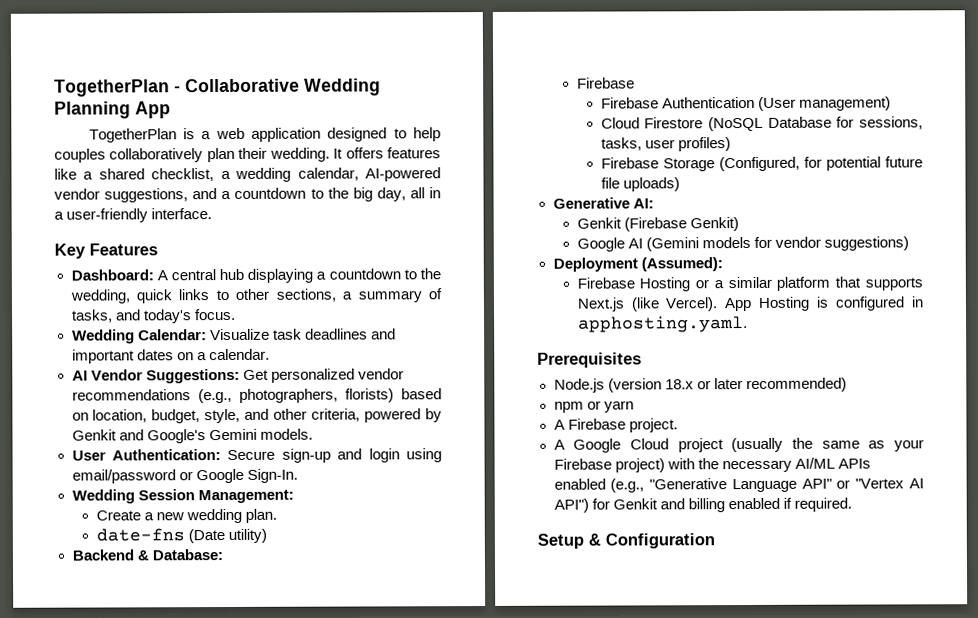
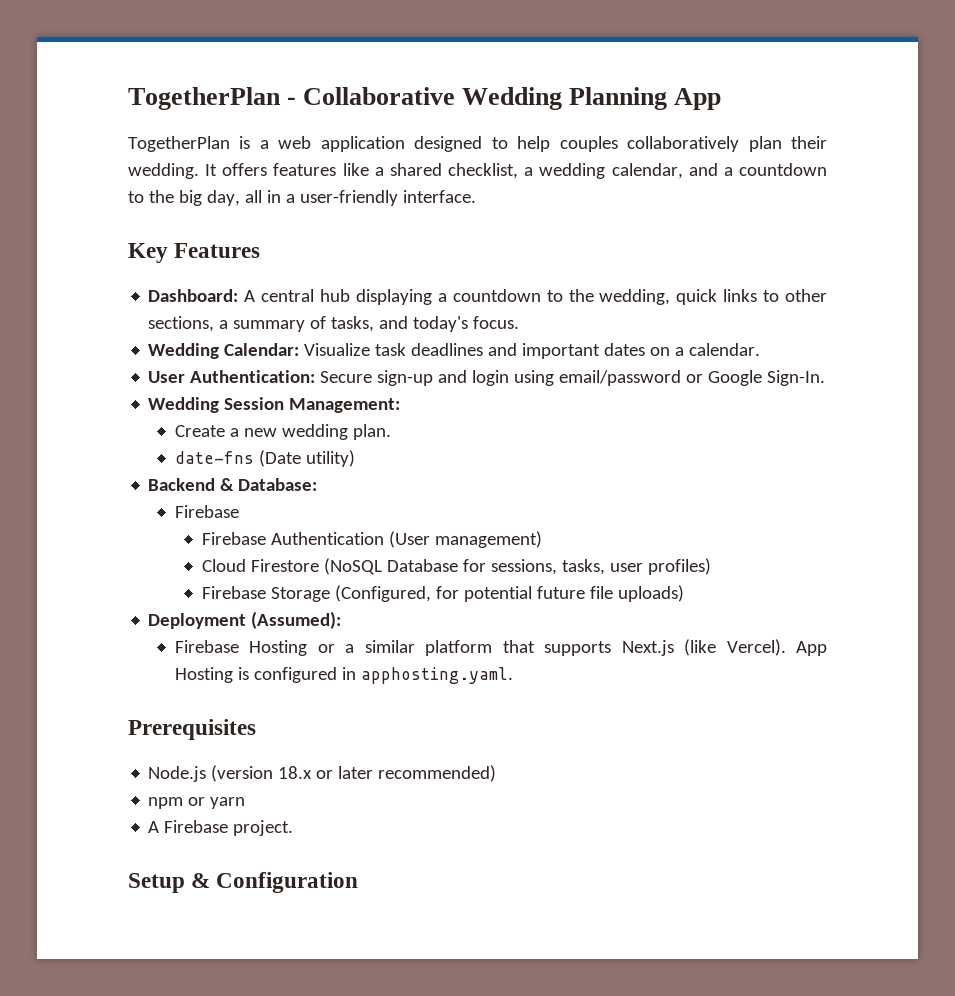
- It offers features like a shared checklist, a wedding calendar, AI-powered vendor suggestions, and a countdown to the big day, all in a user-friendly interface.
+ It offers features like a shared checklist, a wedding calendar, and a countdown to the big day, all in a user-friendly interface.
- AI Vendor Suggestions: Get personalized vendor recommendations (e.g., photographers, florists) based on location, budget, style, and other criteria, powered by Genkit and Google's Gemini models.
- Generative AI:
- Genkit (Firebase Genkit)
- Google AI (Gemini models for vendor suggestions)
- A Google Cloud project (usually the same as your Firebase project) with the necessary AI/ML APIs enabled (e.g., "Generative Language API" or "Vertex AI API") for Genkit and billing enabled if required.

